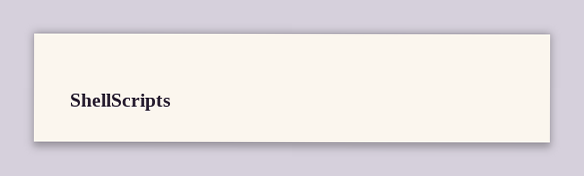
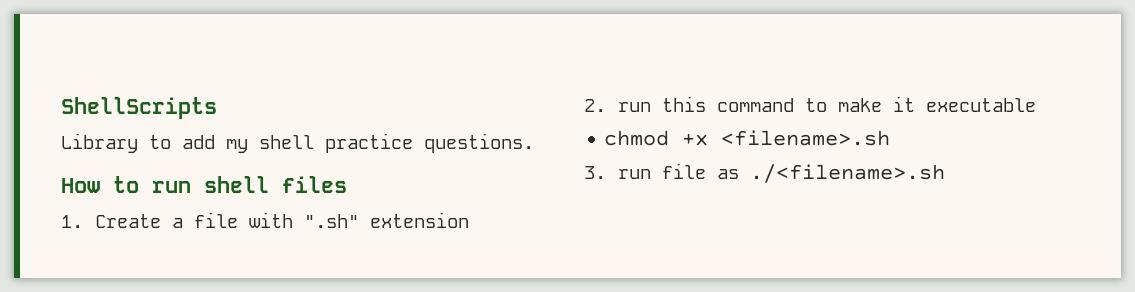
+ Library to add my shell practice questions.
+ How to run shell files
+ 1. Create a file with ".sh" extension
+ 2. run this command to make it executable
+ chmod +x <filename>.sh
+ 3. run file as ./<filename>.sh

